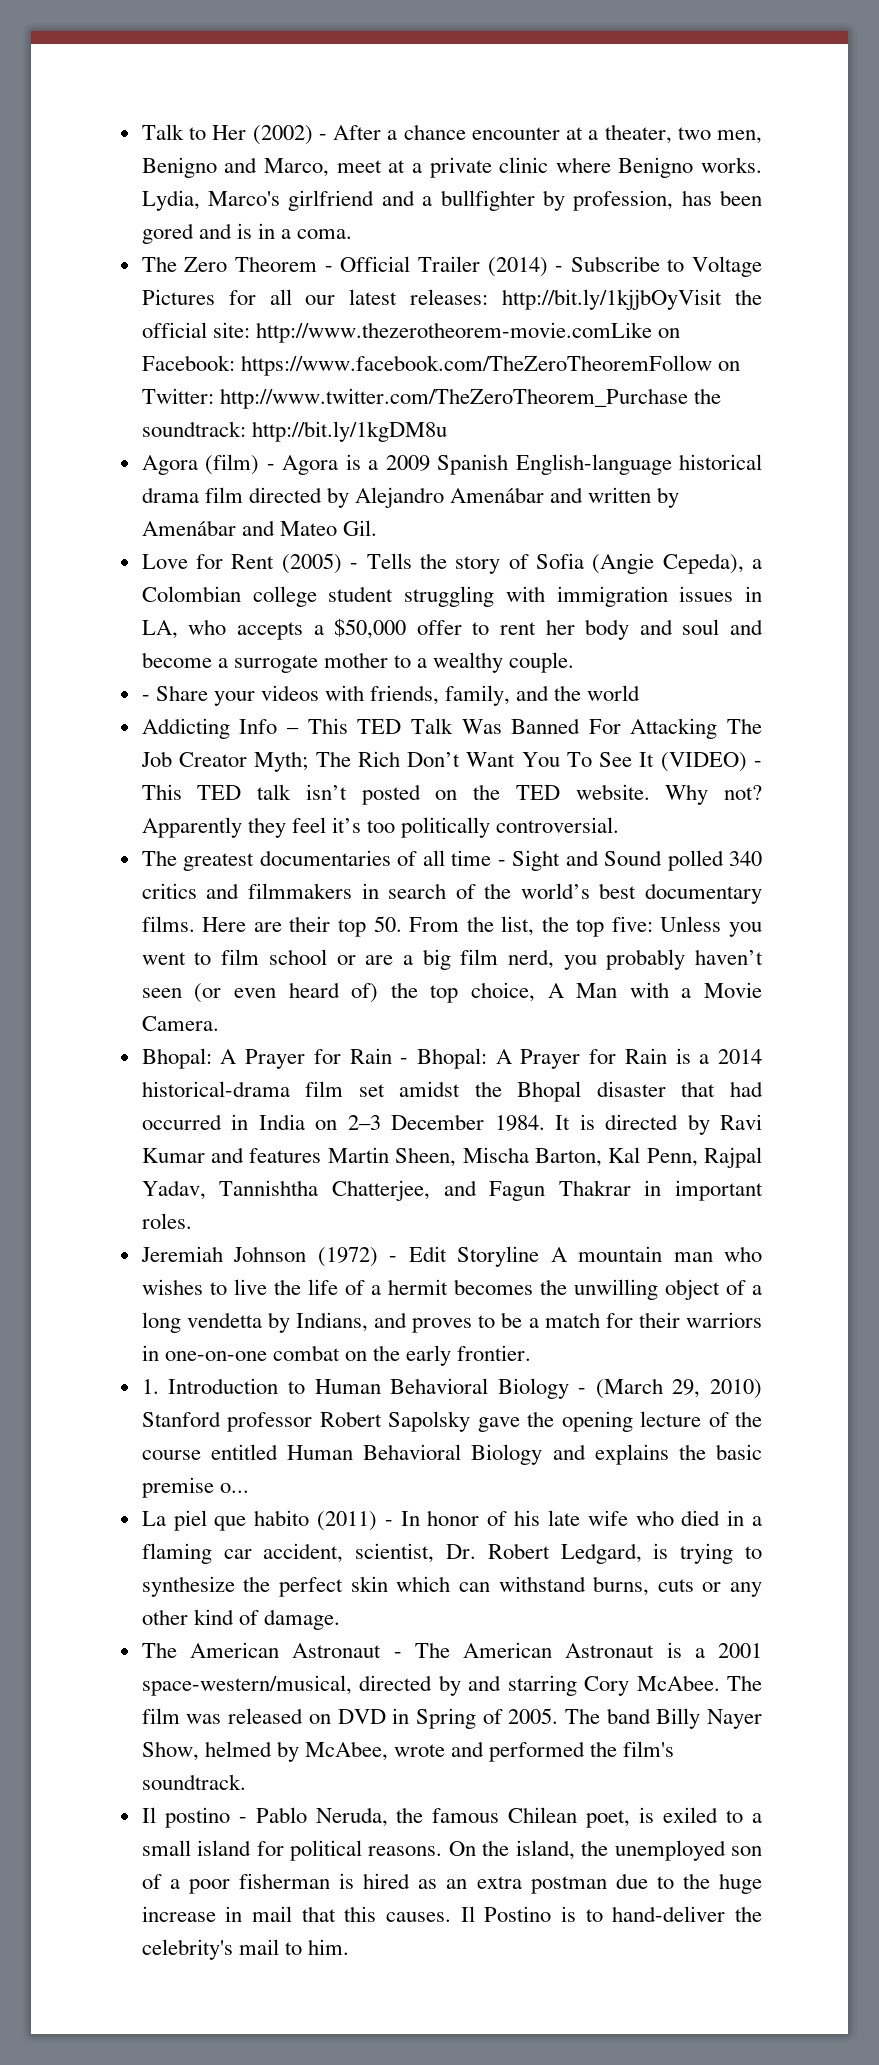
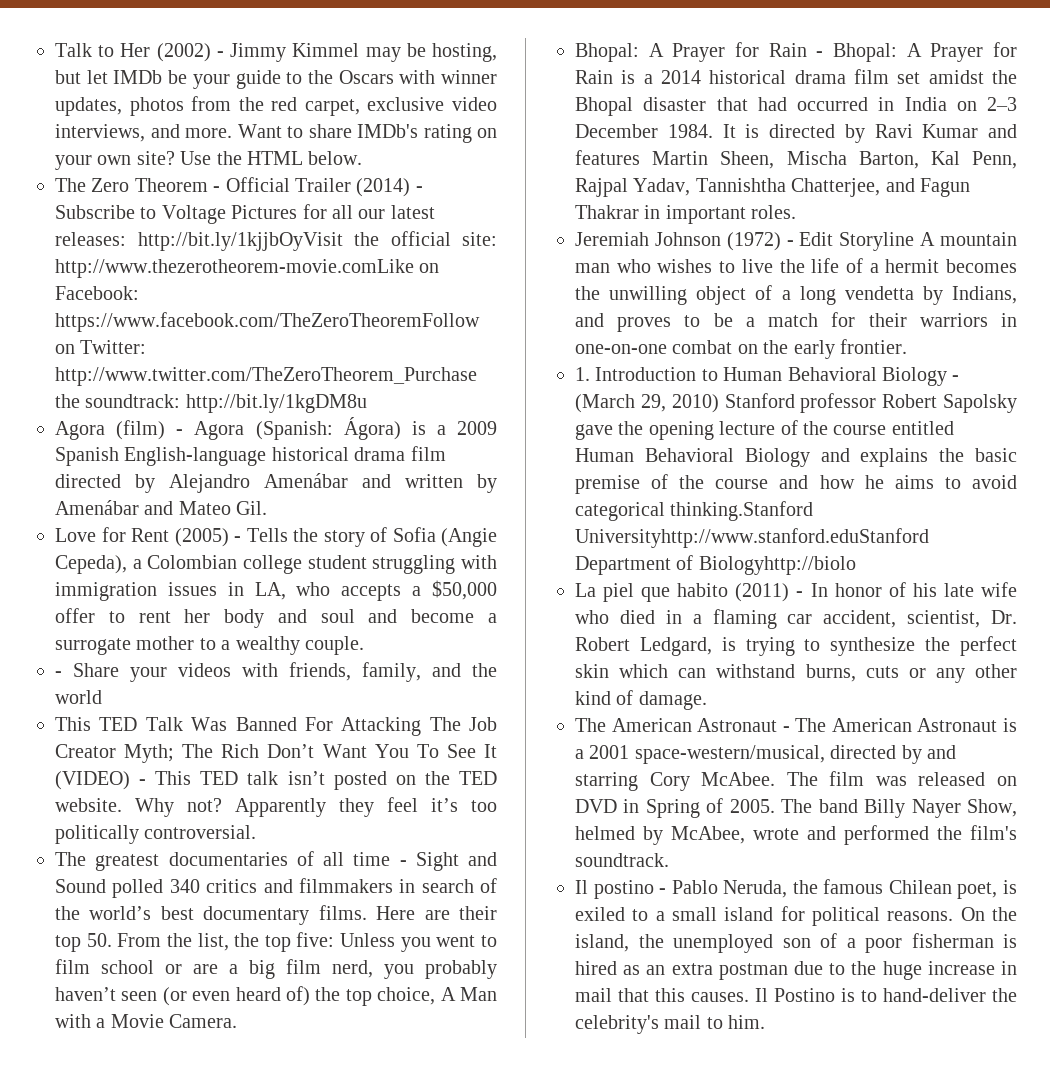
- Talk to Her (2002) - After a chance encounter at a theater, two men, Benigno and Marco, meet at a private clinic where Benigno works. Lydia, Marco's girlfriend and a bullfighter by profession, has been gored and is in a coma.
+ Talk to Her (2002) - Jimmy Kimmel may be hosting, but let IMDb be your guide to the Oscars with winner updates, photos from the red carpet, exclusive video interviews, and more. Want to share IMDb's rating on your own site? Use the HTML below.
- Agora (film) - Agora is a 2009 Spanish English-language historical drama film directed by Alejandro Amenábar and written by Amenábar and Mateo Gil.
+ Agora (film) - Agora (Spanish: Ágora) is a 2009 Spanish English-language historical drama film directed by Alejandro Amenábar and written by Amenábar and Mateo Gil.
- Addicting Info – This TED Talk Was Banned For Attacking The Job Creator Myth; The Rich Don’t Want You To See It (VIDEO) - This TED talk isn’t posted on the TED website.
+ This TED Talk Was Banned For Attacking The Job Creator Myth; The Rich Don’t Want You To See It (VIDEO) - This TED talk isn’t posted on the TED website.
- Bhopal: A Prayer for Rain - Bhopal: A Prayer for Rain is a 2014 historical-drama film set amidst the Bhopal disaster that had occurred in India on 2–3 December 1984.
+ Bhopal: A Prayer for Rain - Bhopal: A Prayer for Rain is a 2014 historical drama film set amidst the Bhopal disaster that had occurred in India on 2–3 December 1984.
- 1. Introduction to Human Behavioral Biology - (March 29, 2010) Stanford professor Robert Sapolsky gave the opening lecture of the course entitled Human Behavioral Biology and explains the basic premise o...
+ 1. Introduction to Human Behavioral Biology - (March 29, 2010) Stanford professor Robert Sapolsky gave the opening lecture of the course entitled Human Behavioral Biology and explains the basic premise of the course and how he aims to avoid categorical thinking.Stanford Universityhttp://www.stanford.eduStanford Department of Biologyhttp://biolo

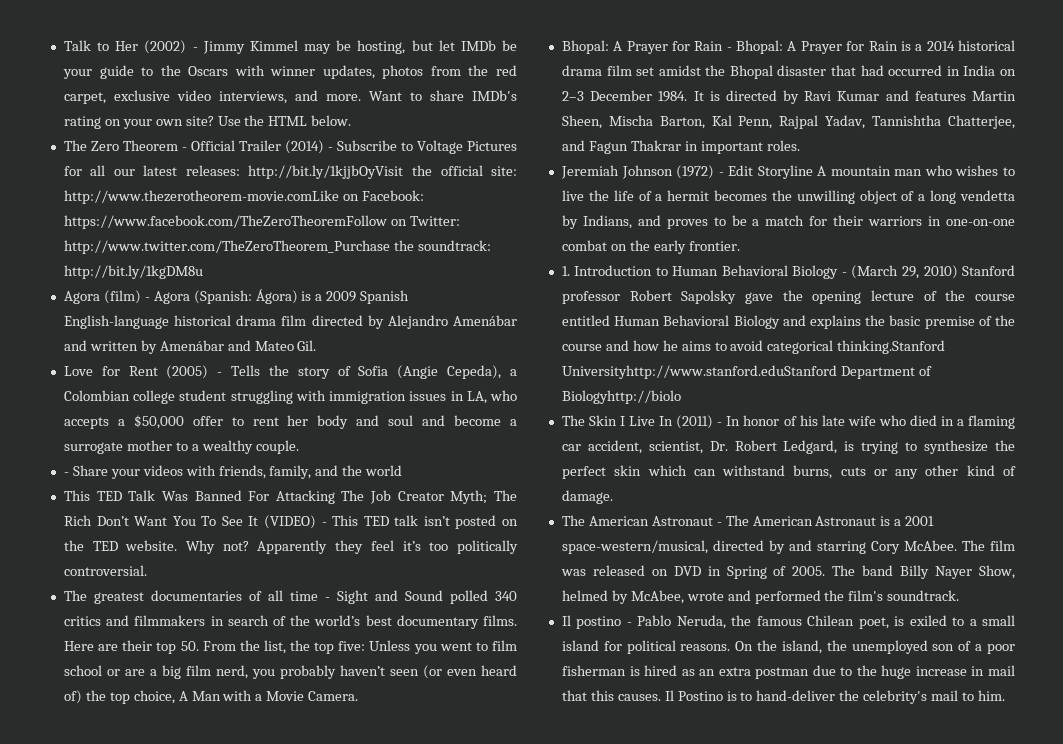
- La piel que habito (2011) - In honor of his late wife who died in a flaming car accident, scientist, Dr. Robert Ledgard, is trying to synthesize the perfect skin which can withstand burns, cuts or any other kind of damage.
+ The Skin I Live In (2011) - In honor of his late wife who died in a flaming car accident, scientist, Dr. Robert Ledgard, is trying to synthesize the perfect skin which can withstand burns, cuts or any other kind of damage.

